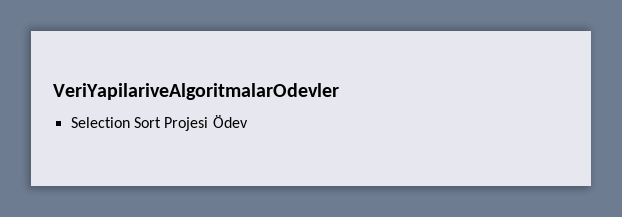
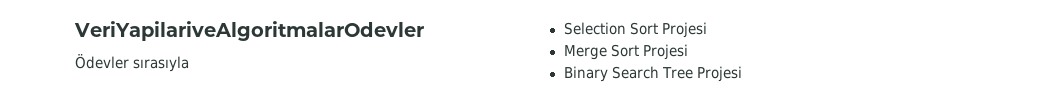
+ Ödevler sırasıyla
- Selection Sort Projesi Ödev
+ Selection Sort Projesi
+ Merge Sort Projesi
+ Binary Search Tree Projesi

